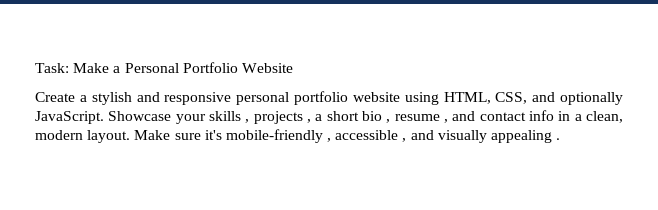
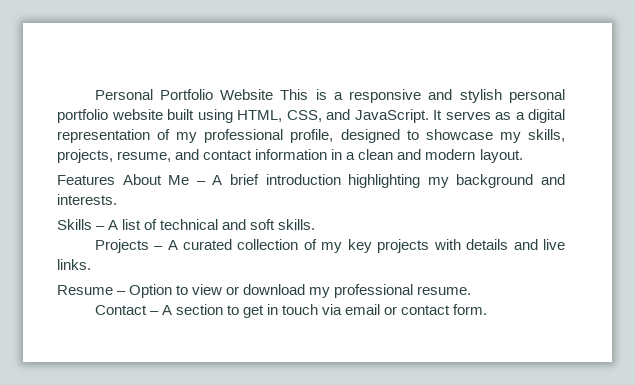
- Task: Make a Personal Portfolio Website
- Create a stylish and responsive personal portfolio website using HTML, CSS, and optionally JavaScript. Showcase your skills , projects , a short bio , resume , and contact info in a clean, modern layout. Make sure it's mobile-friendly , accessible , and visually appealing .
+ Personal Portfolio Website This is a responsive and stylish personal portfolio website built using HTML, CSS, and JavaScript. It serves as a digital representation of my professional profile, designed to showcase my skills, projects, resume, and contact information in a clean and modern layout.
+ Features About Me – A brief introduction highlighting my background and interests.
+ Skills – A list of technical and soft skills.
+ Projects – A curated collection of my key projects with details and live links.
+ Resume – Option to view or download my professional resume.
+ Contact – A section to get in touch via email or contact form.

